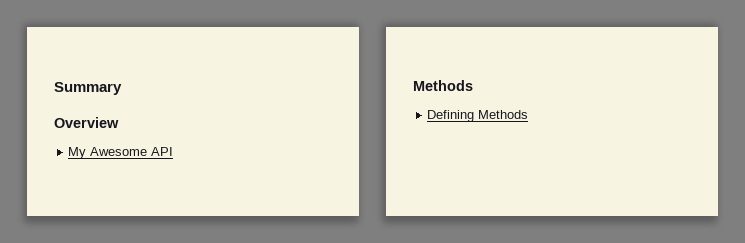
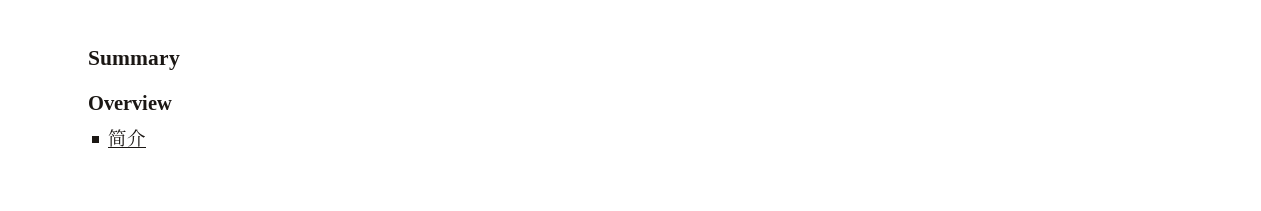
- My Awesome API
- Methods
- Defining Methods
+ 简介

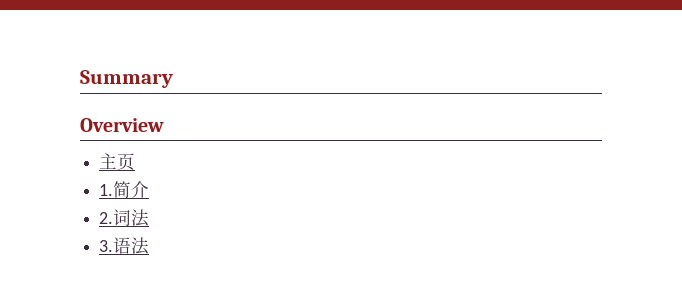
- 简介
+ 主页
+ 1.简介
+ 2.词法
+ 3.语法

